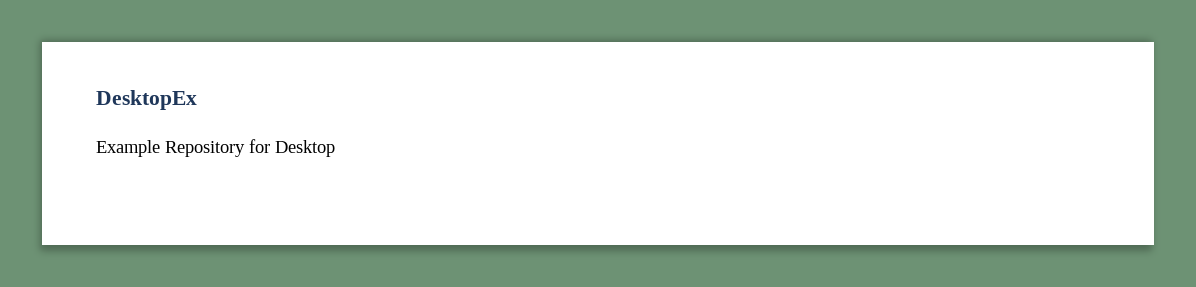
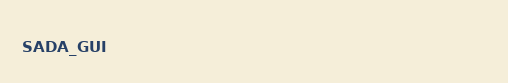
- DesktopEx
- Example Repository for Desktop
+ SADA_GUI

